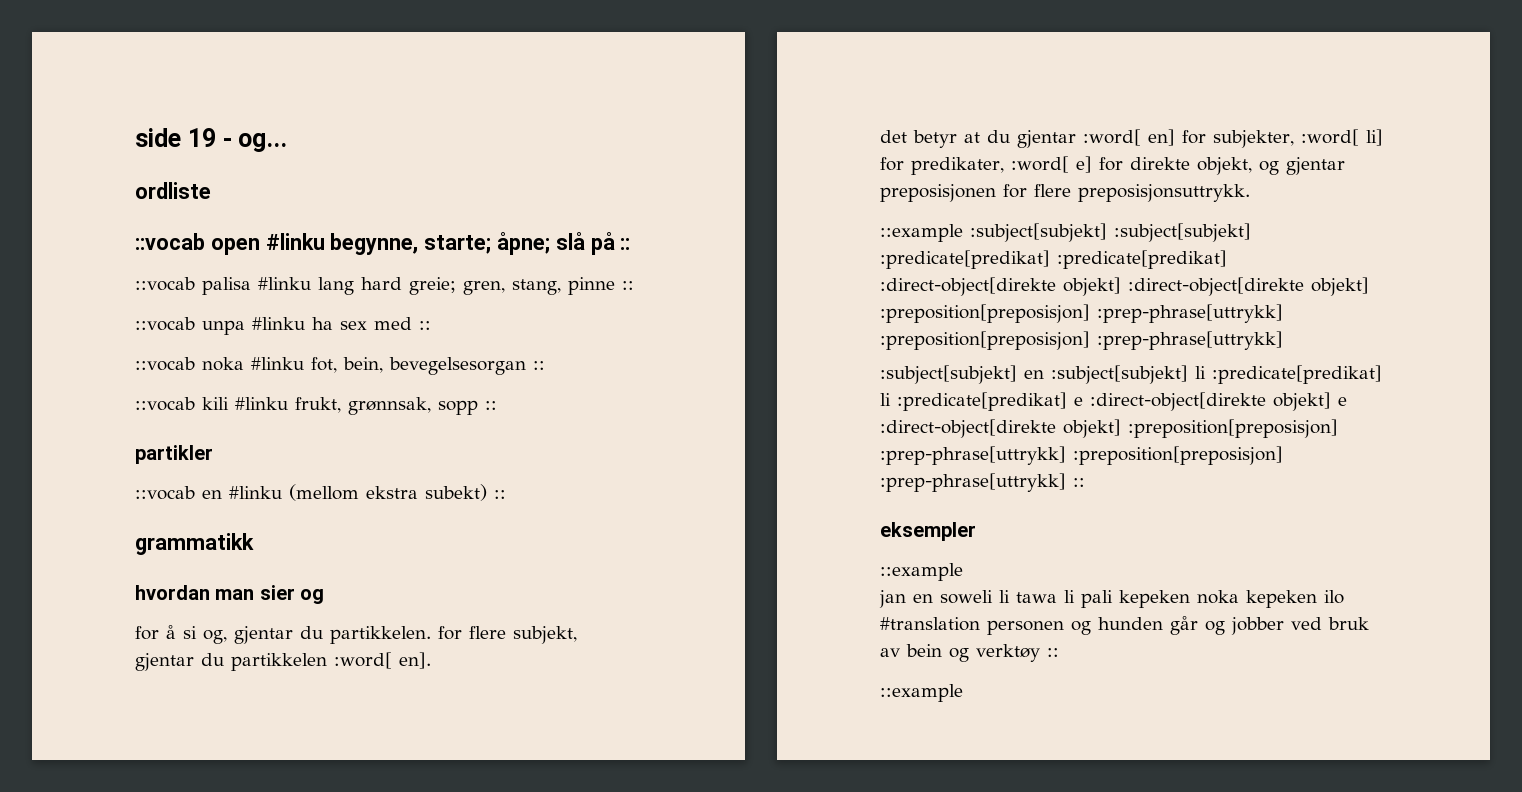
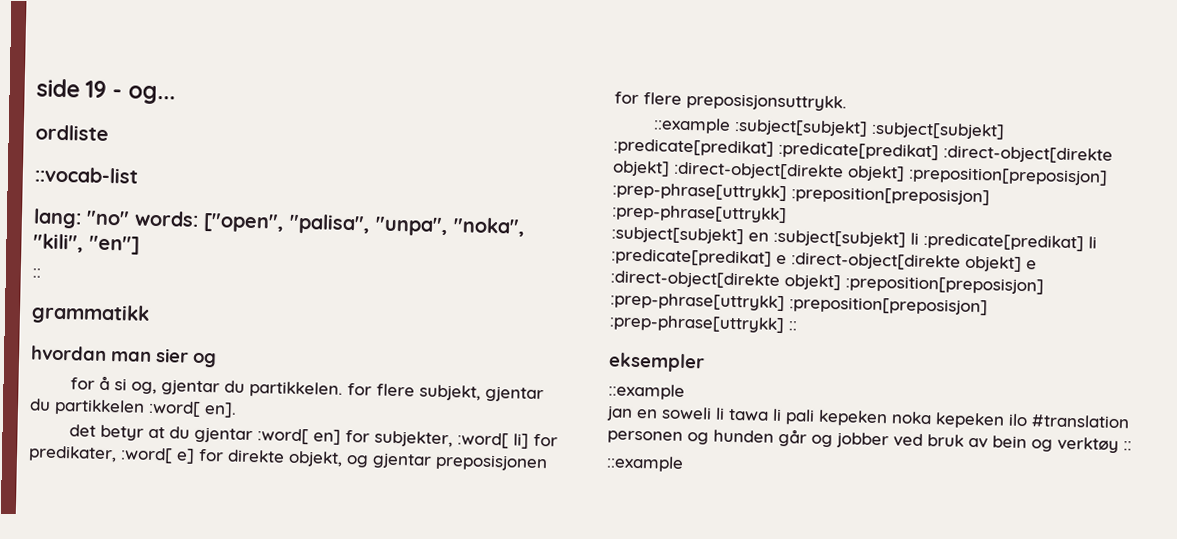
- ::vocab open #linku begynne, starte; åpne; slå på ::
- ::vocab palisa #linku lang hard greie; gren, stang, pinne ::
- ::vocab unpa #linku ha sex med ::
- ::vocab noka #linku fot, bein, bevegelsesorgan ::
- ::vocab kili #linku frukt, grønnsak, sopp ::
- partikler
- ::vocab en #linku (mellom ekstra subekt) ::
+ ::vocab-list
+ lang: "no" words: ["open", "palisa", "unpa", "noka", "kili", "en"]
+ ::

